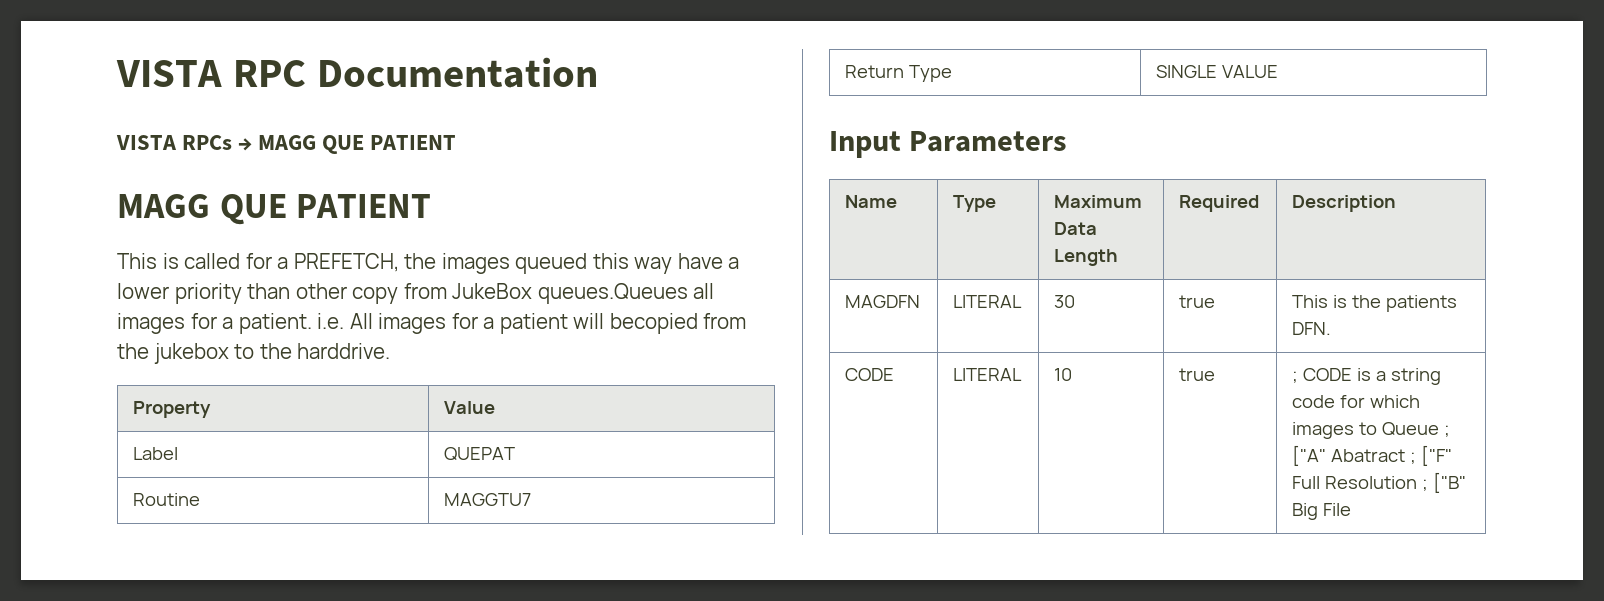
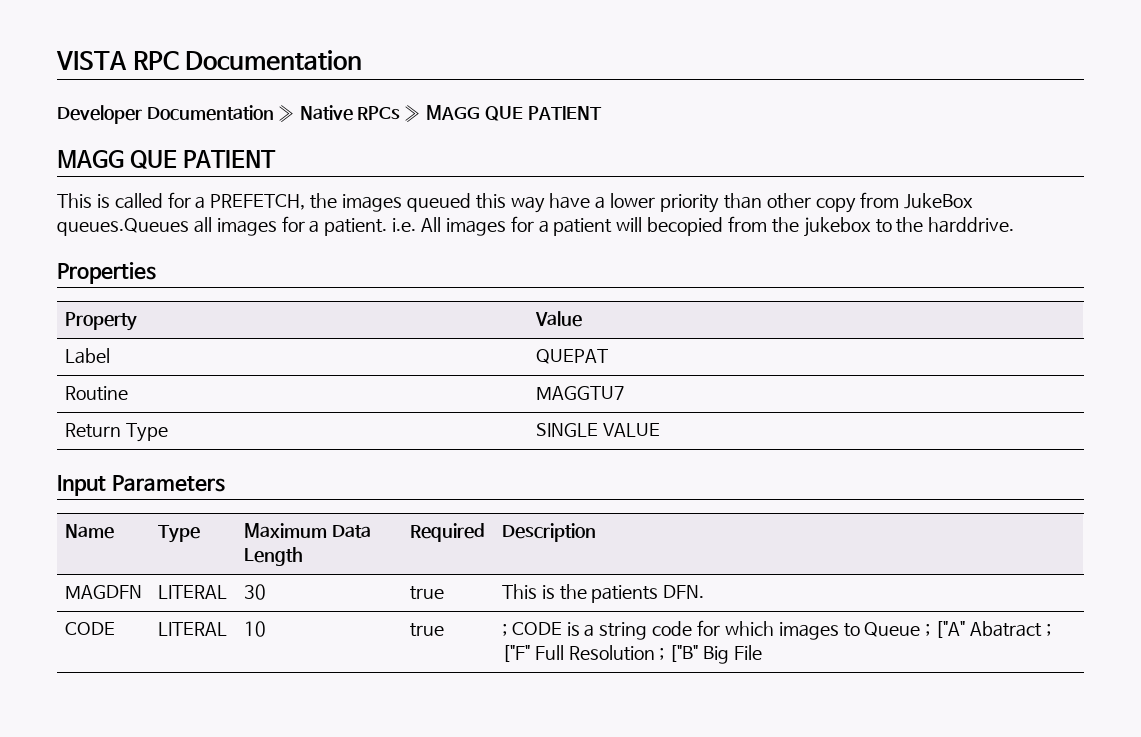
- VISTA RPCs → MAGG QUE PATIENT
+ Developer Documentation » Native RPCs » MAGG QUE PATIENT
+ Properties

